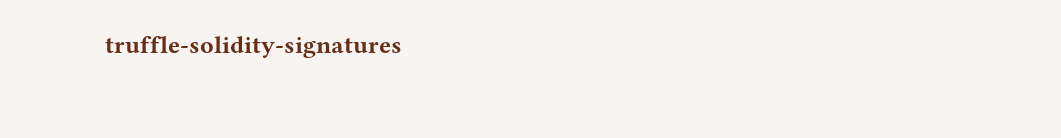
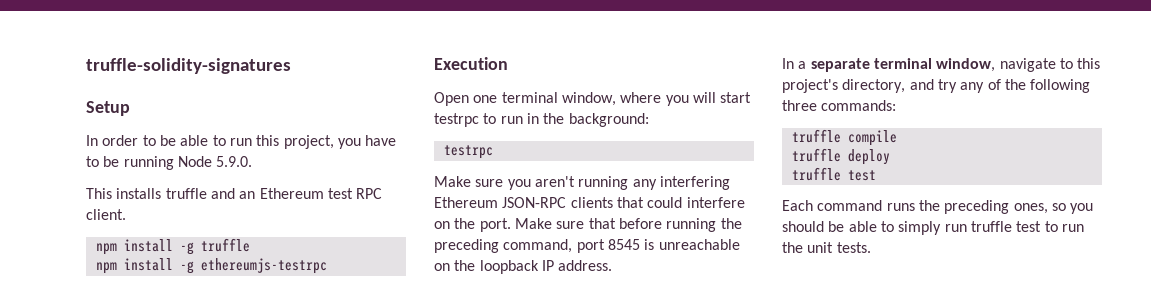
+ Setup
+ In order to be able to run this project, you have to be running Node 5.9.0.
+ This installs truffle and an Ethereum test RPC client.
+ npm install -g truffle
+ npm install -g ethereumjs-testrpc
+ Execution
+ Open one terminal window, where you will start testrpc to run in the background:
+ testrpc
+ Make sure you aren't running any interfering Ethereum JSON-RPC clients that could interfere on the port. Make sure that before running the preceding command, port 8545 is unreachable on the loopback IP address.
+ In a separate terminal window, navigate to this project's directory, and try any of the following three commands:
+ truffle compile
+ truffle deploy
+ truffle test
+ Each command runs the preceding ones, so you should be able to simply run truffle test to run the unit tests.

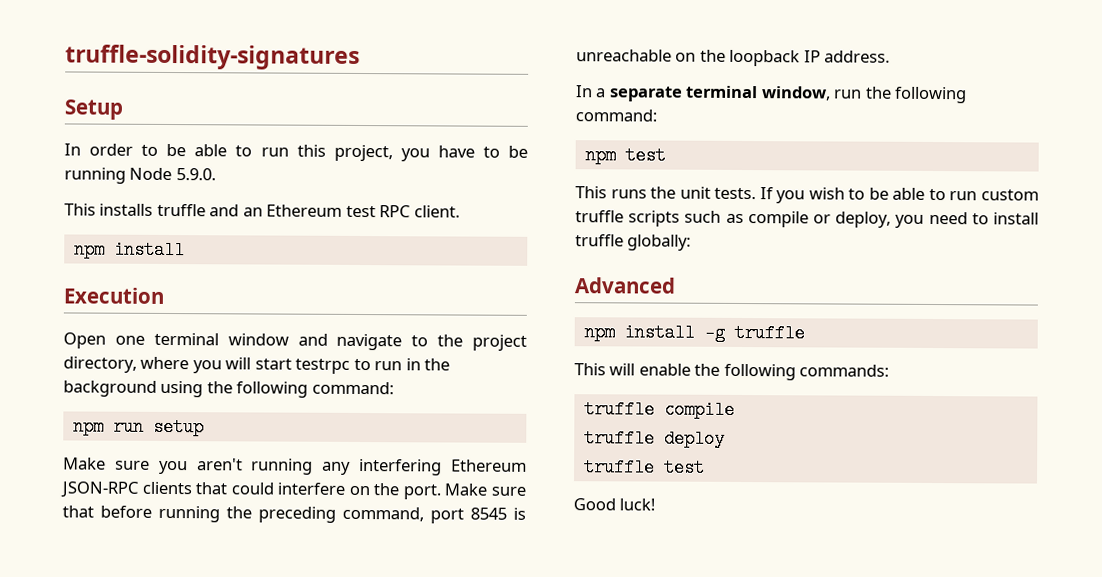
  This installs truffle and an Ethereum test RPC client.
- npm install -g truffle
- npm install -g ethereumjs-testrpc
+ npm install
  Execution
- Open one terminal window, where you will start testrpc to run in the background:
- testrpc
+ Open one terminal window and navigate to the project directory, where you will start testrpc to run in the background using the following command:
+ npm run setup
- In a separate terminal window, navigate to this project's directory, and try any of the following three commands:
+ In a separate terminal window, run the following command:
+ npm test
+ This runs the unit tests. If you wish to be able to run custom truffle scripts such as compile or deploy, you need to install truffle globally:
+ Advanced
+ npm install -g truffle
+ This will enable the following commands:
- Each command runs the preceding ones, so you should be able to simply run truffle test to run the unit tests.
+ Good luck!

